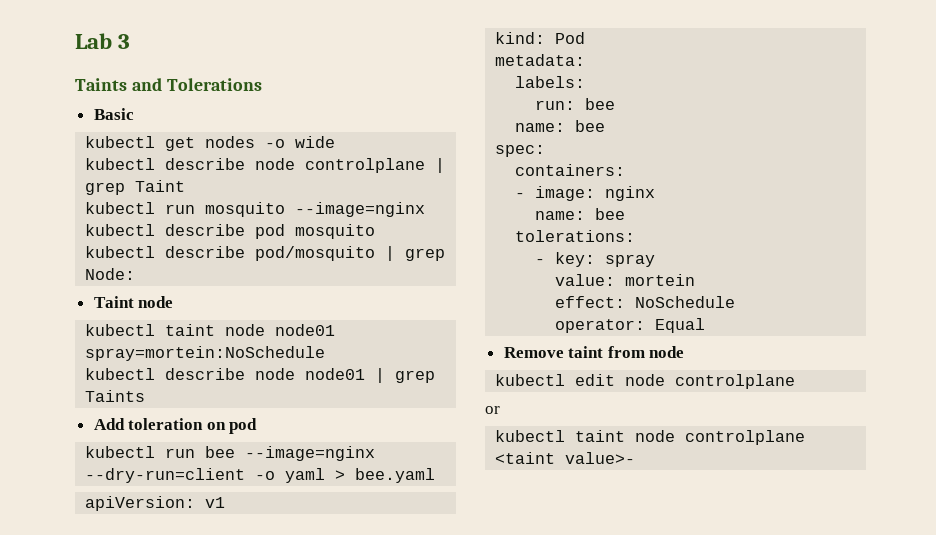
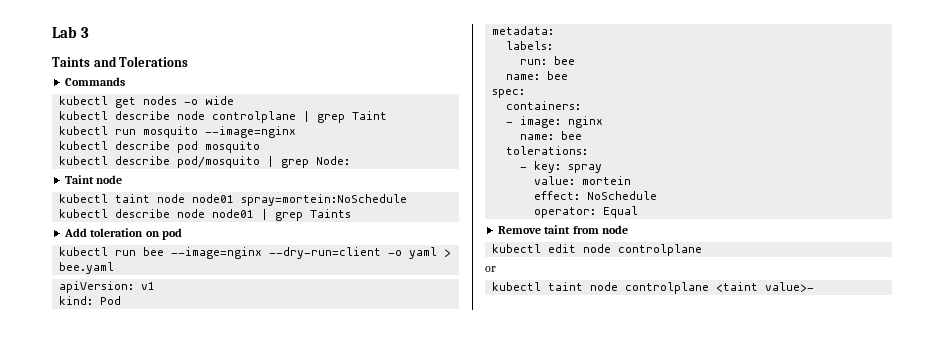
- Basic
+ Commands

